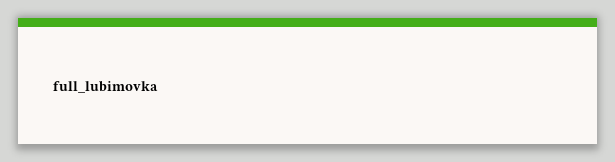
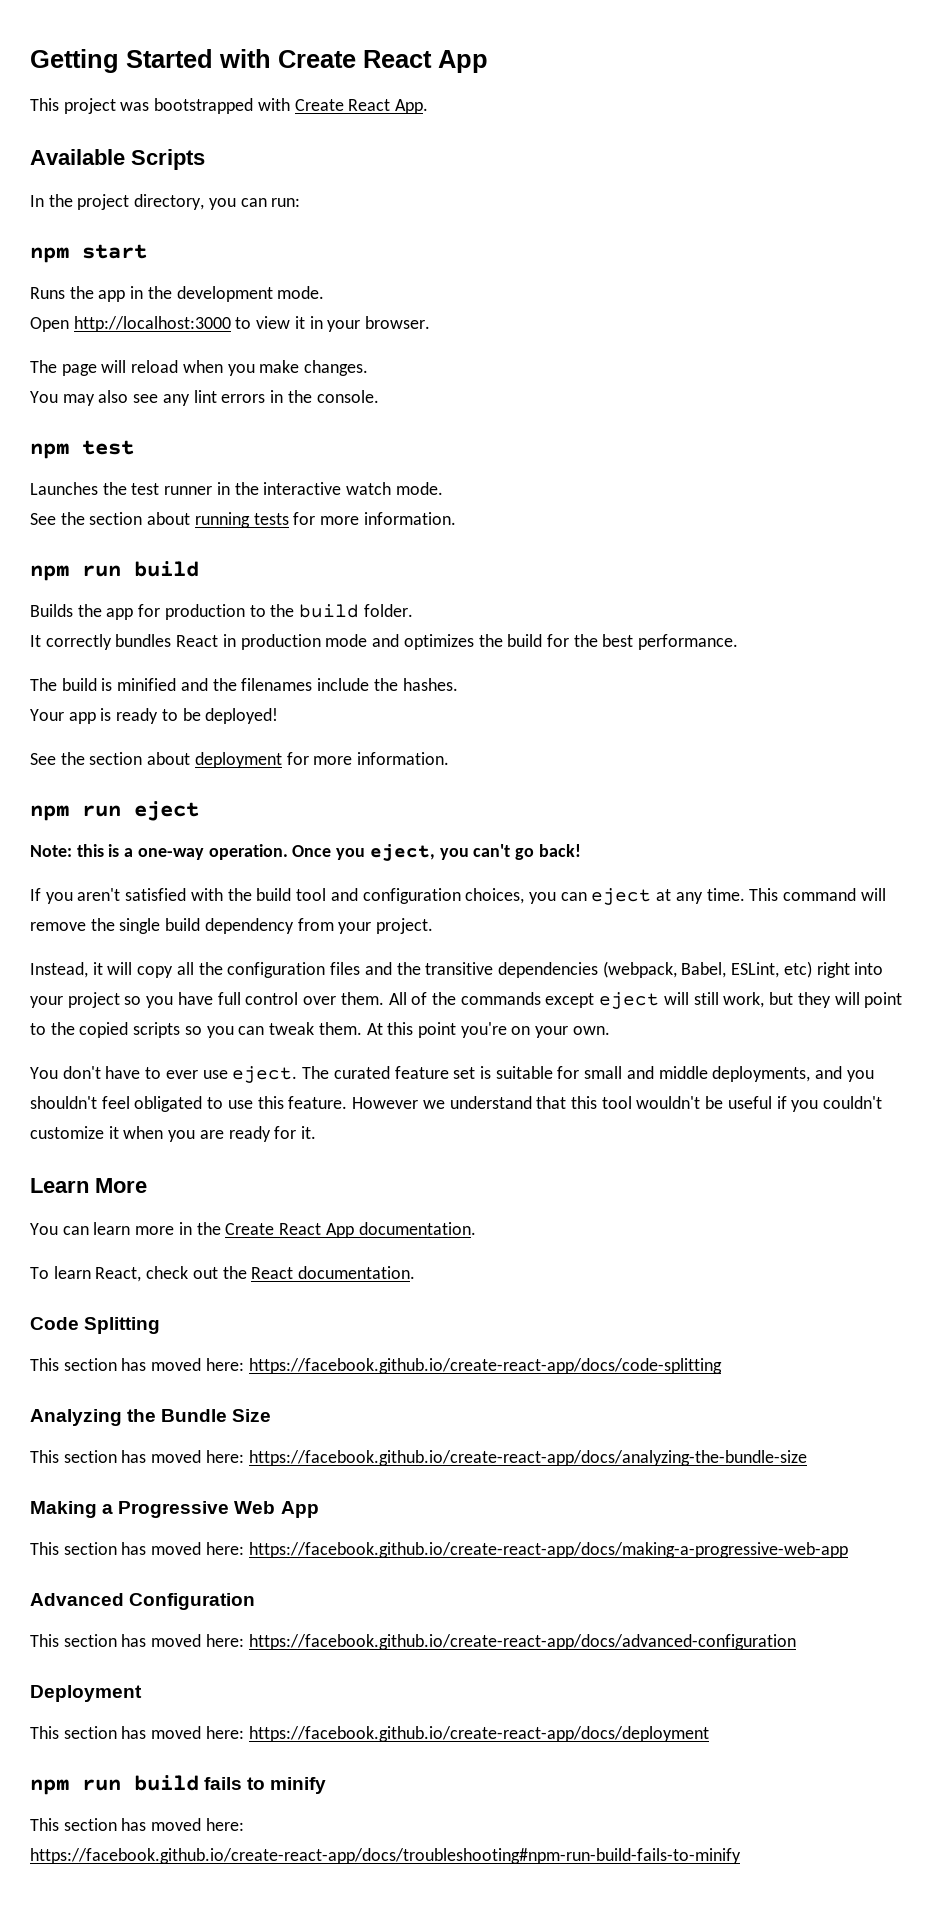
- full_lubimovka
+ Getting Started with Create React App
+ This project was bootstrapped with Create React App.
+ Available Scripts
+ In the project directory, you can run:
+ npm start
+ Runs the app in the development mode.
+ Open http://localhost:3000 to view it in your browser.
+ The page will reload when you make changes.
+ You may also see any lint errors in the console.
+ npm test
+ Launches the test runner in the interactive watch mode.
+ See the section about running tests for more information.
+ npm run build
+ Builds the app for production to the build folder.
+ It correctly bundles React in production mode and optimizes the build for the best performance.
+ The build is minified and the filenames include the hashes.
+ Your app is ready to be deployed!
+ See the section about deployment for more information.
+ npm run eject
+ Note: this is a one-way operation. Once you eject, you can't go back!
+ If you aren't satisfied with the build tool and configuration choices, you can eject at any time. This command will remove the single build dependency from your project.
+ Instead, it will copy all the configuration files and the transitive dependencies (webpack, Babel, ESLint, etc) right into your project so you have full control over them. All of the commands except eject will still work, but they will point to the copied scripts so you can tweak them. At this point you're on your own.
+ You don't have to ever use eject. The curated feature set is suitable for small and middle deployments, and you shouldn't feel obligated to use this feature. However we understand that this tool wouldn't be useful if you couldn't customize it when you are ready for it.
+ Learn More
+ You can learn more in the Create React App documentation.
+ To learn React, check out the React documentation.
+ Code Splitting
+ This section has moved here: https://facebook.github.io/create-react-app/docs/code-splitting
+ Analyzing the Bundle Size
+ This section has moved here: https://facebook.github.io/create-react-app/docs/analyzing-the-bundle-size
+ Making a Progressive Web App
+ This section has moved here: https://facebook.github.io/create-react-app/docs/making-a-progressive-web-app
+ Advanced Configuration
+ This section has moved here: https://facebook.github.io/create-react-app/docs/advanced-configuration
+ Deployment
+ This section has moved here: https://facebook.github.io/create-react-app/docs/deployment
+ npm run build fails to minify
+ This section has moved here: https://facebook.github.io/create-react-app/docs/troubleshooting#npm-run-build-fails-to-minify

